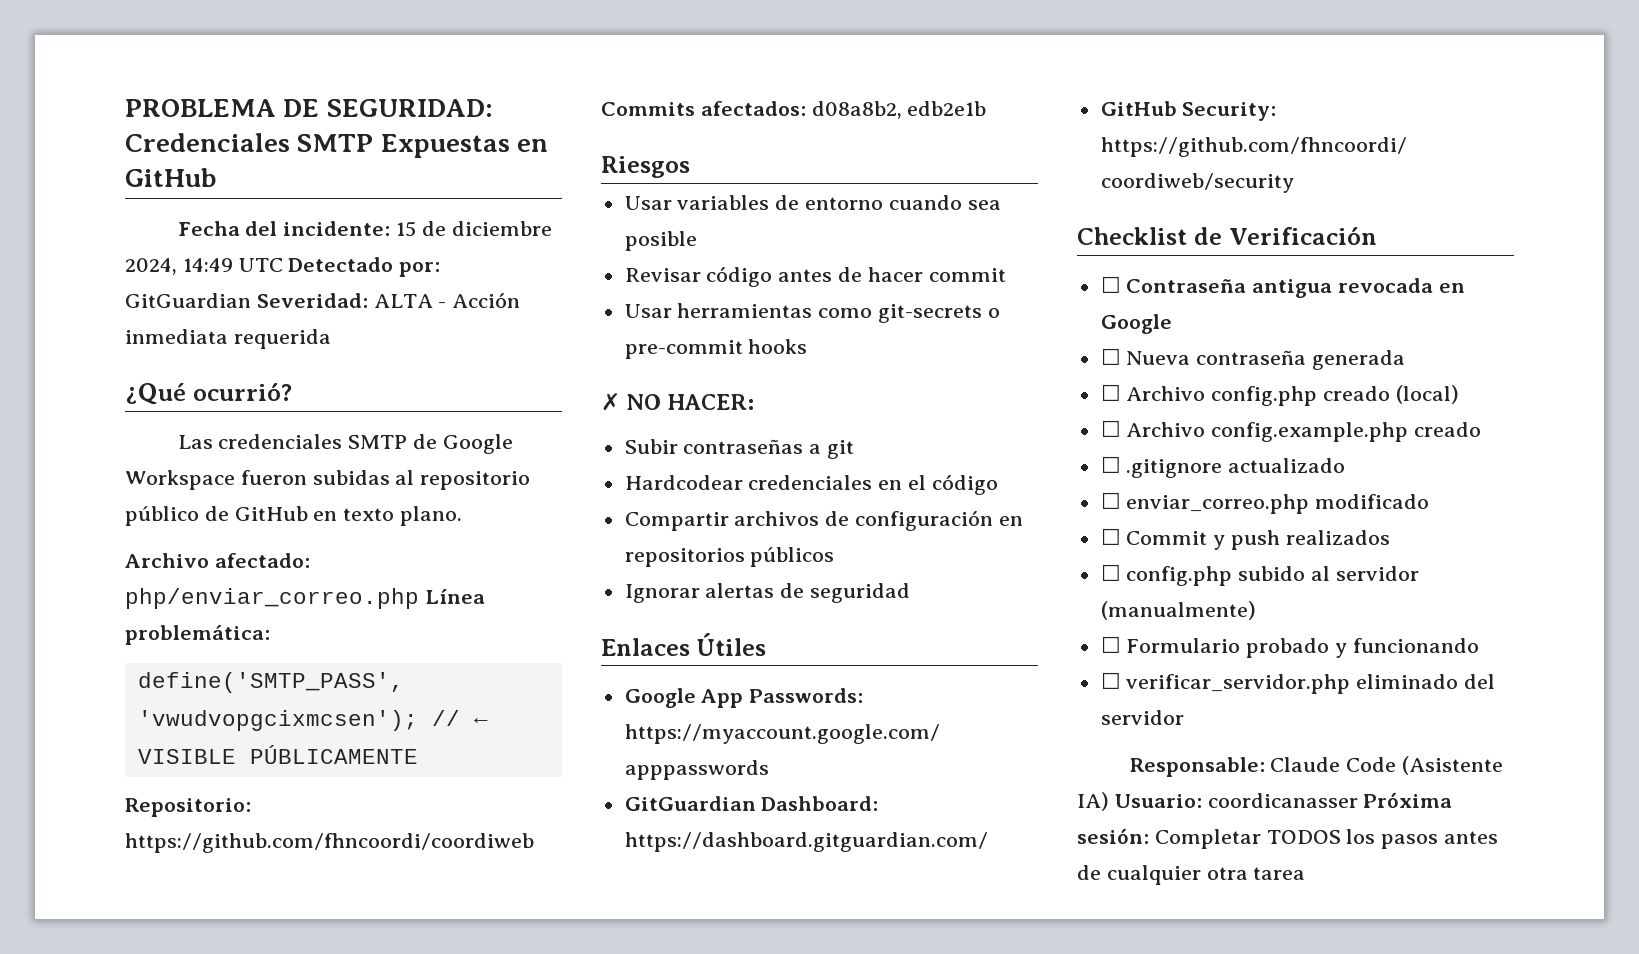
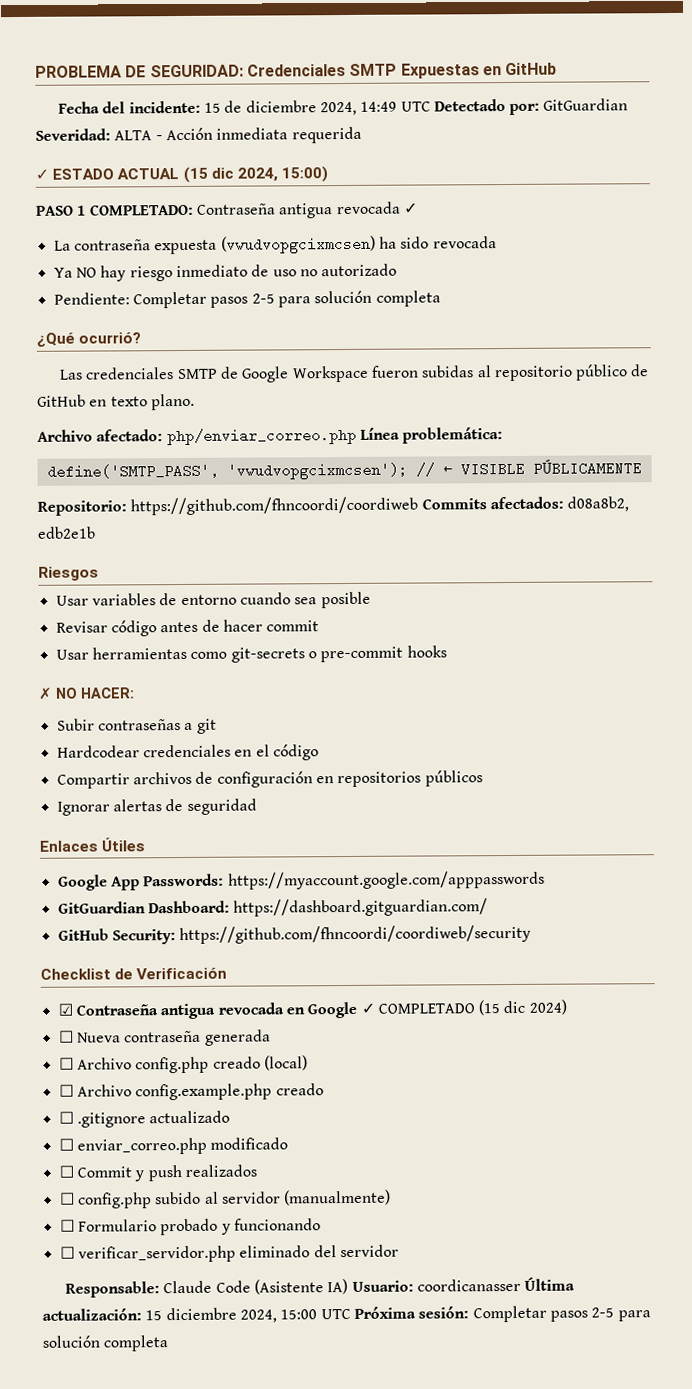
+ ✓ ESTADO ACTUAL (15 dic 2024, 15:00)
+ PASO 1 COMPLETADO: Contraseña antigua revocada ✓
+ La contraseña expuesta (vwudvopgcixmcsen) ha sido revocada
+ Ya NO hay riesgo inmediato de uso no autorizado
+ Pendiente: Completar pasos 2-5 para solución completa
- ☐ Contraseña antigua revocada en Google
+ ☑ Contraseña antigua revocada en Google ✓ COMPLETADO (15 dic 2024)
- Responsable: Claude Code (Asistente IA) Usuario: coordicanasser Próxima sesión: Completar TODOS los pasos antes de cualquier otra tarea
+ Responsable: Claude Code (Asistente IA) Usuario: coordicanasser Última actualización: 15 diciembre 2024, 15:00 UTC Próxima sesión: Completar pasos 2-5 para solución completa

